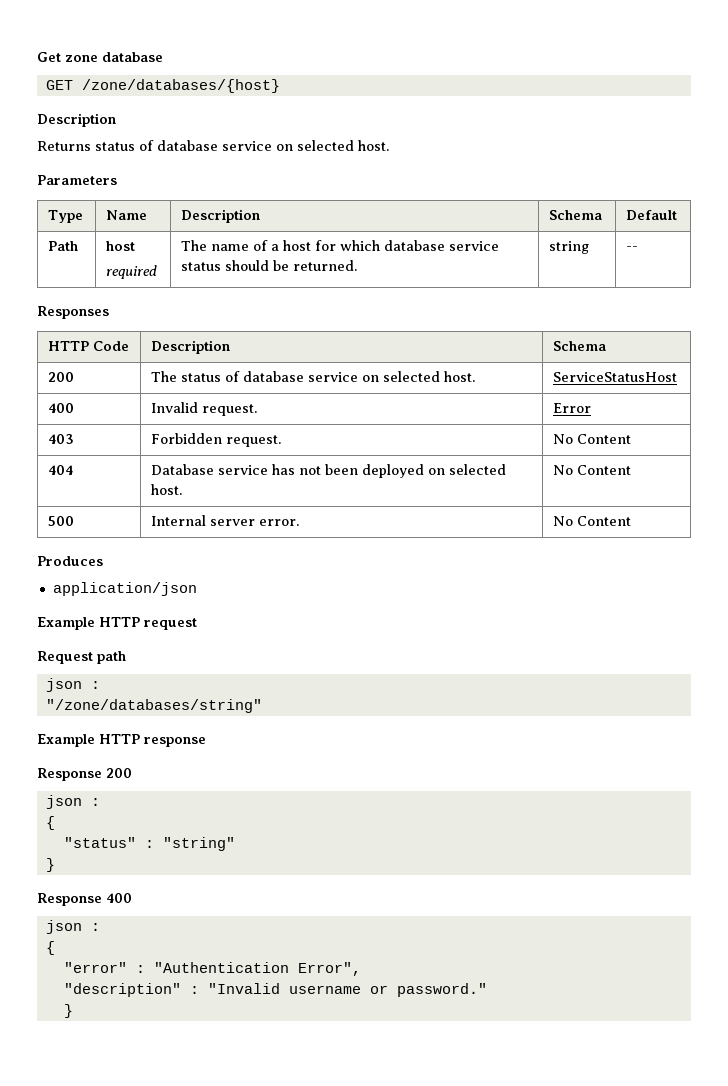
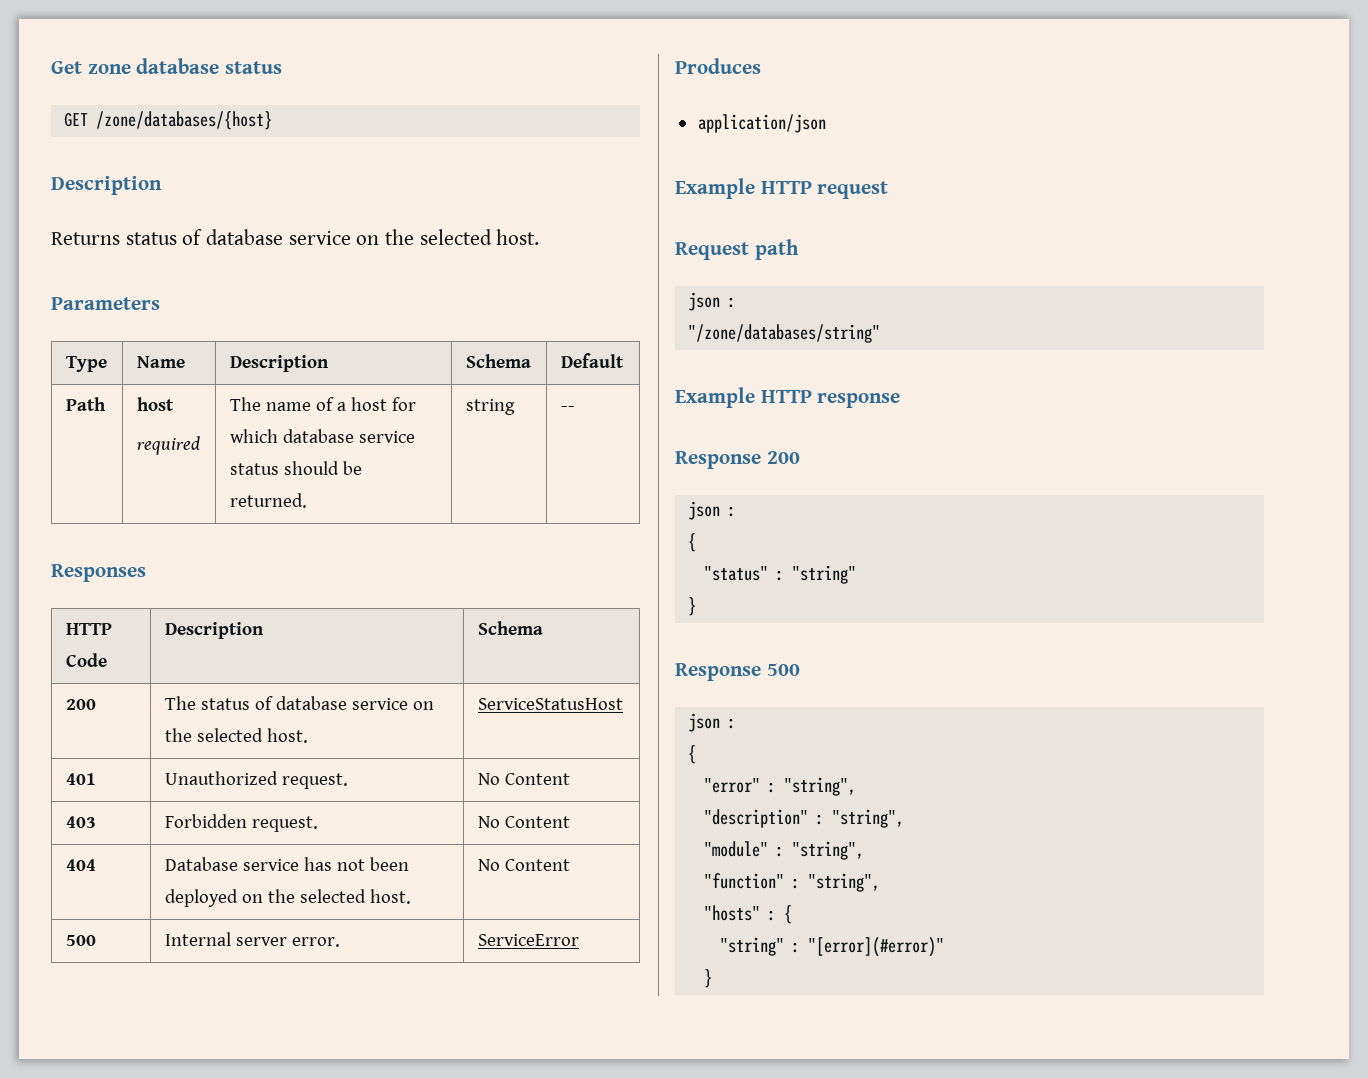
- Get zone database
+ Get zone database status
- Returns status of database service on selected host.
+ Returns status of database service on the selected host.
- 200 | The status of database service on selected host. | ServiceStatusHost
+ 200 | The status of database service on the selected host. | ServiceStatusHost
- 400 | Invalid request. | Error
+ 401 | Unauthorized request. | No Content
- 404 | Database service has not been deployed on selected host. | No Content
+ 404 | Database service has not been deployed on the selected host. | No Content
- 500 | Internal server error. | No Content
+ 500 | Internal server error. | ServiceError
- Response 400
+ Response 500
- "error" : "Authentication Error",
+ "error" : "string",
- "description" : "Invalid username or password."
+ "description" : "string",
+ "module" : "string",
+ "function" : "string",
+ "hosts" : {
+ "string" : "[error](#error)"

